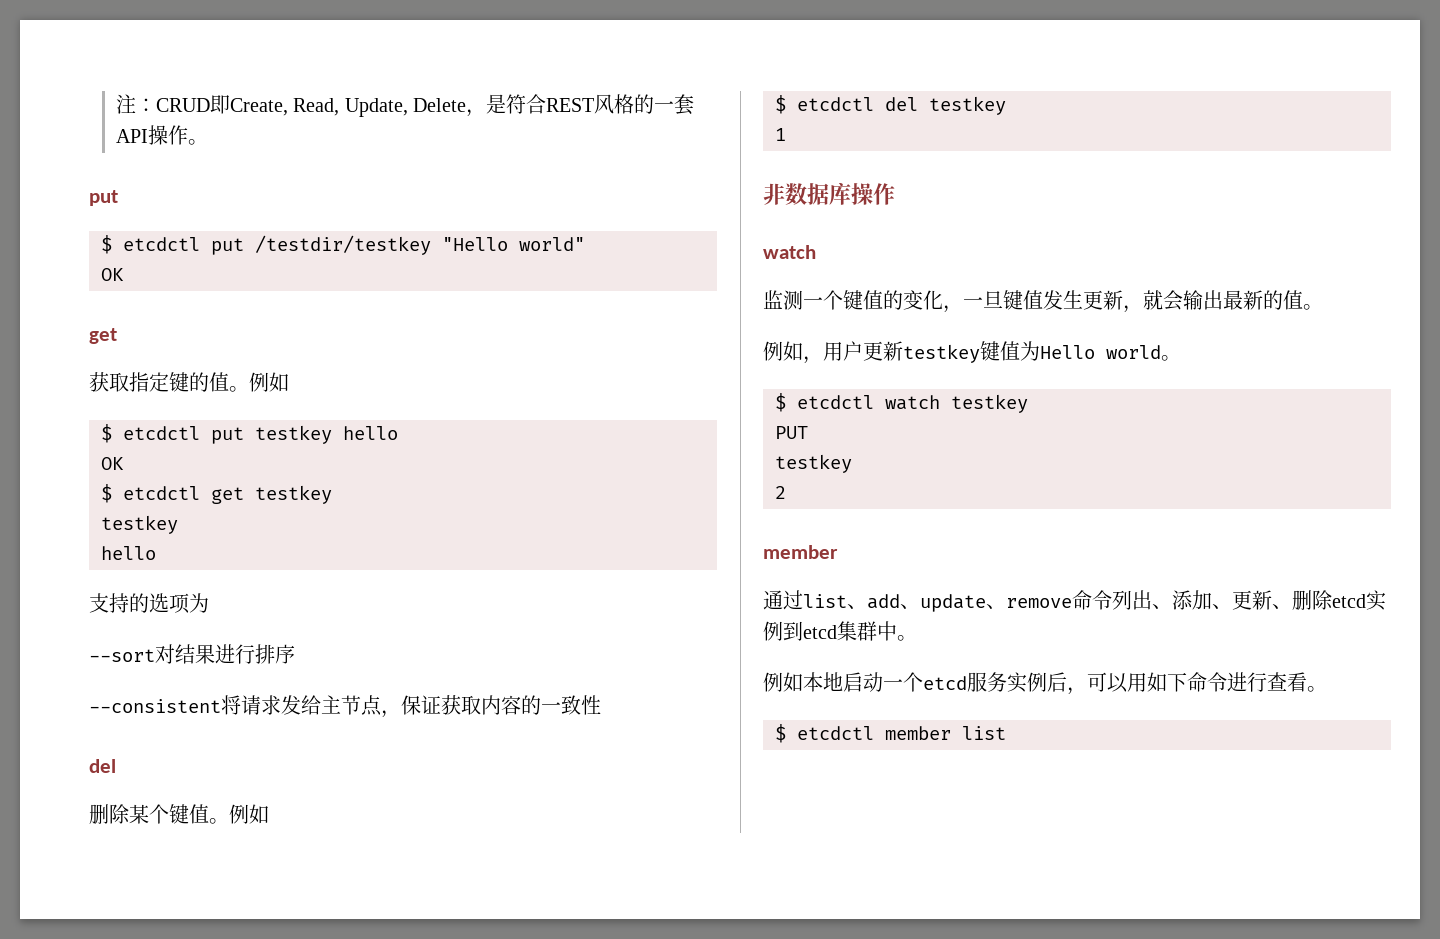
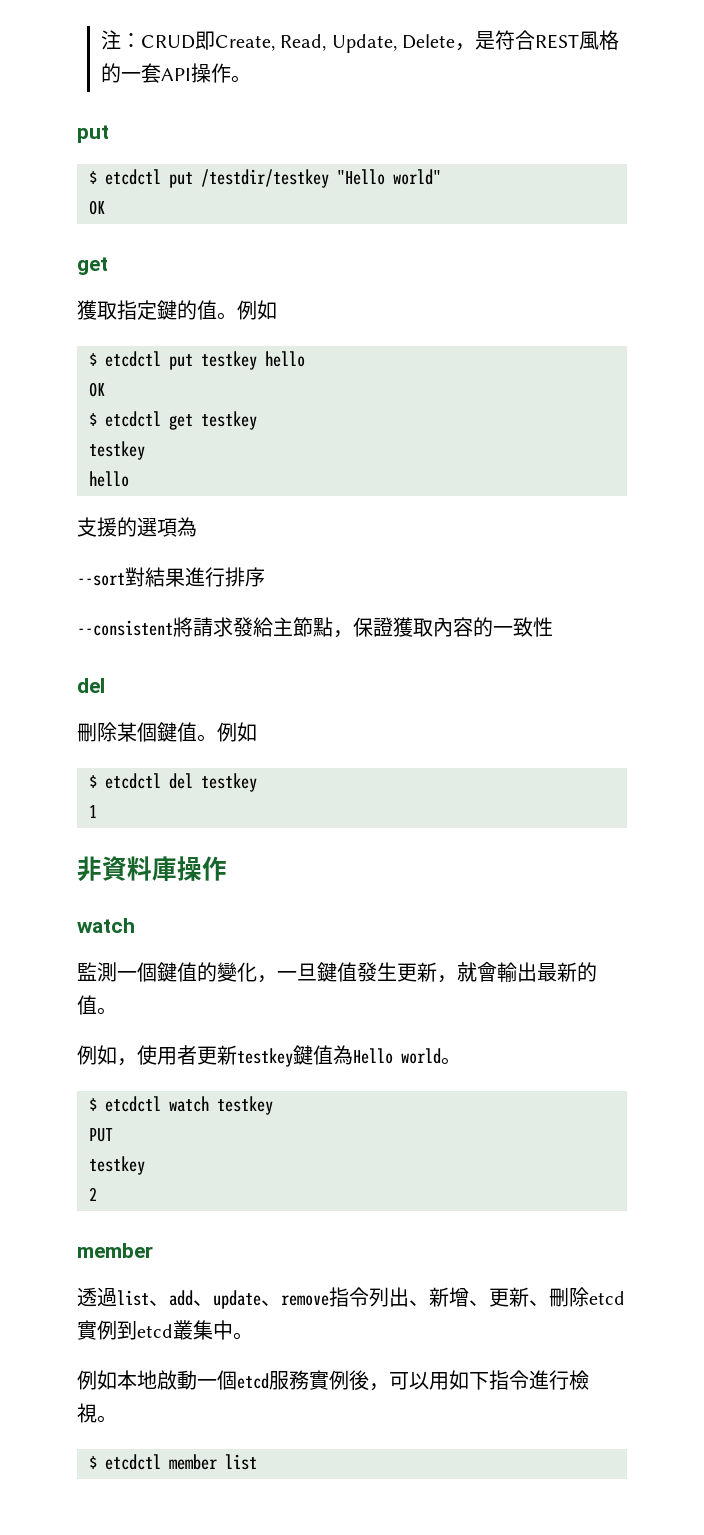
- 注：CRUD即Create, Read, Update, Delete，是符合REST风格的一套API操作。
+ 注：CRUD即Create, Read, Update, Delete，是符合REST風格的一套API操作。
- 获取指定键的值。
+ 獲取指定鍵的值。
- 支持的选项为
+ 支援的選項為
- --sort对结果进行排序
+ --sort對結果進行排序
- --consistent将请求发给主节点，保证获取内容的一致性
+ --consistent將請求發給主節點，保證獲取內容的一致性
- 删除某个键值。
+ 刪除某個鍵值。
- 非数据库操作
+ 非資料庫操作
- 监测一个键值的变化，一旦键值发生更新，就会输出最新的值。
+ 監測一個鍵值的變化，一旦鍵值發生更新，就會輸出最新的值。
- 例如，用户更新testkey键值为Hello world。
+ 例如，使用者更新testkey鍵值為Hello world。
- 通过list、add、update、remove命令列出、添加、更新、删除etcd实例到etcd集群中。
+ 透過list、add、update、remove指令列出、新增、更新、刪除etcd實例到etcd叢集中。
- 例如本地启动一个etcd服务实例后，可以用如下命令进行查看。
+ 例如本地啟動一個etcd服務實例後，可以用如下指令進行檢視。

